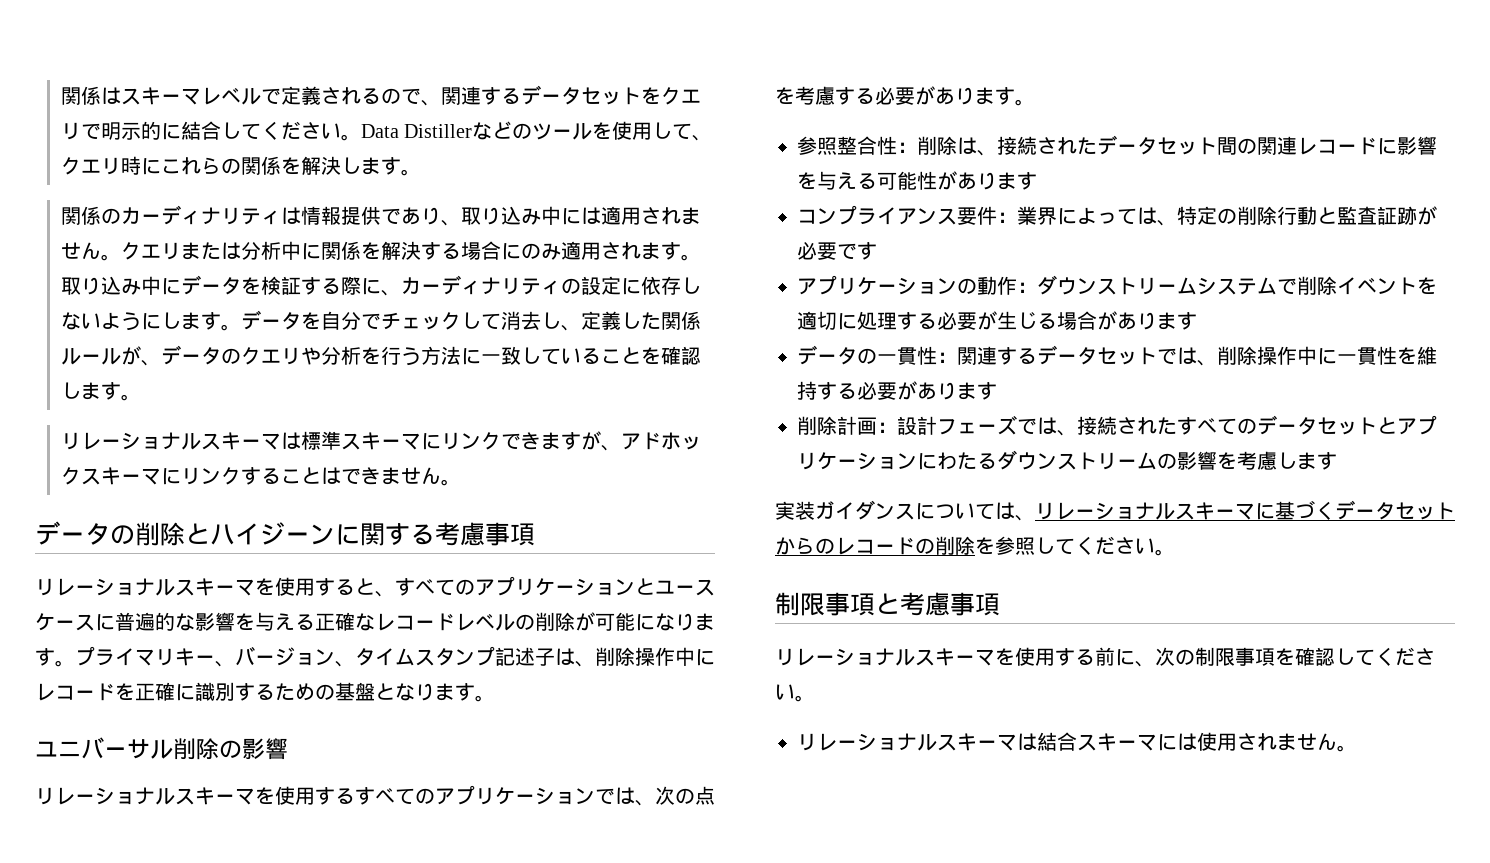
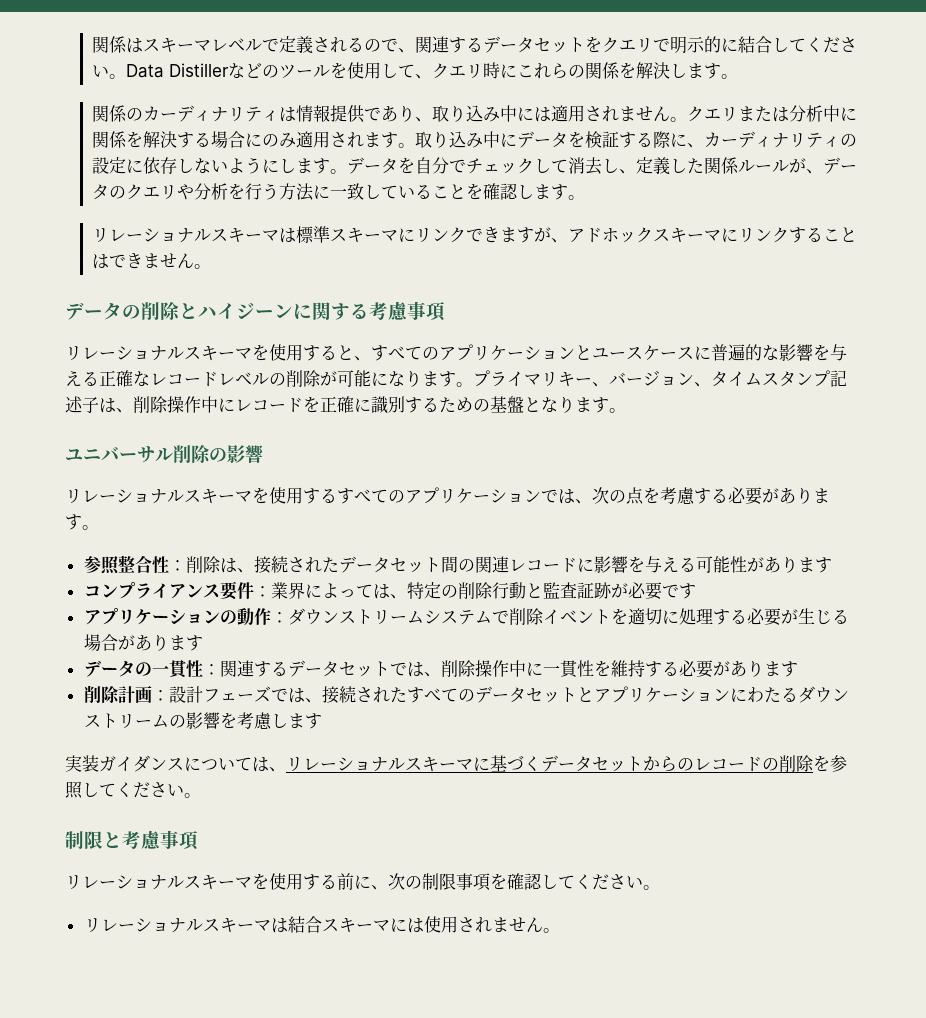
- 制限事項と考慮事項
+ 制限と考慮事項

